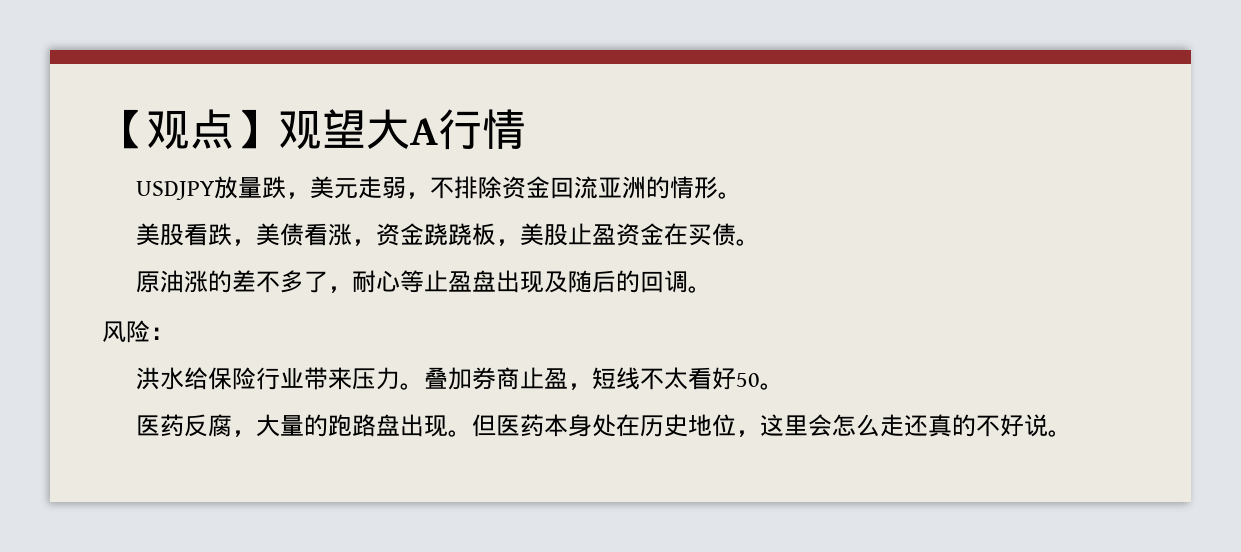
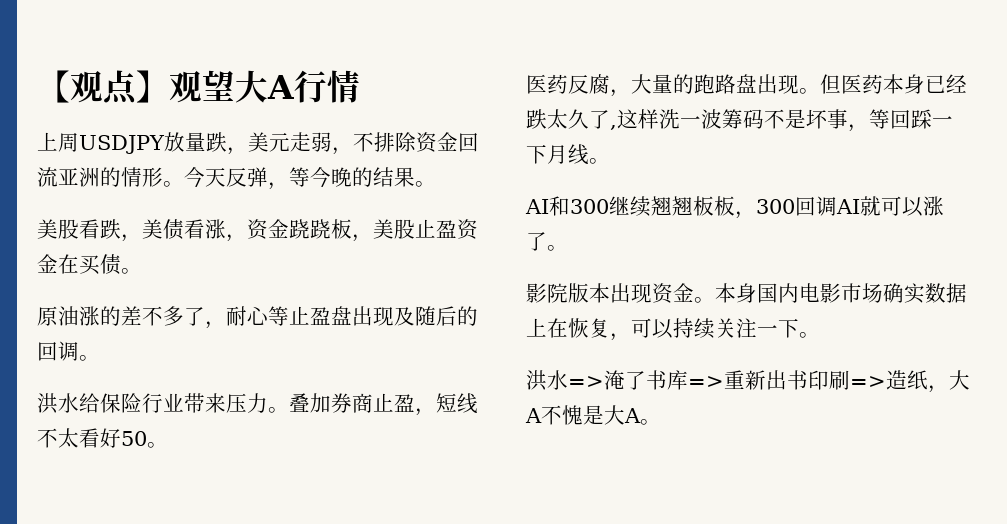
- USDJPY放量跌，美元走弱，不排除资金回流亚洲的情形。
+ 上周USDJPY放量跌，美元走弱，不排除资金回流亚洲的情形。今天反弹，等今晚的结果。
- 风险：
- 但医药本身处在历史地位，这里会怎么走还真的不好说。
+ 但医药本身已经跌太久了,这样洗一波筹码不是坏事，等回踩一下月线。
+ AI和300继续翘翘板板，300回调AI就可以涨了。
+ 影院版本出现资金。本身国内电影市场确实数据上在恢复，可以持续关注一下。
+ 洪水=>淹了书库=>重新出书印刷=>造纸，大A不愧是大A。

